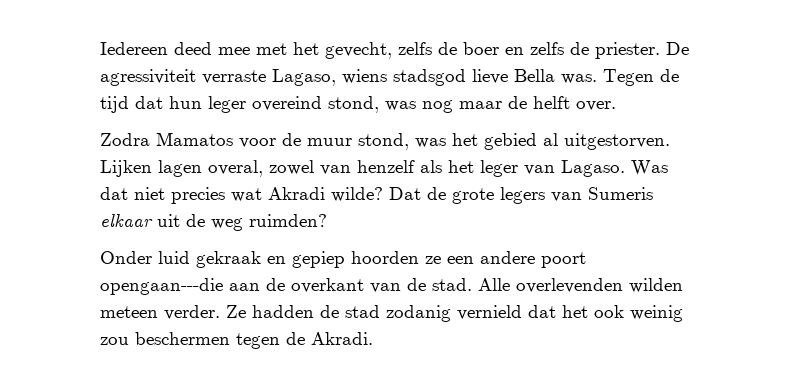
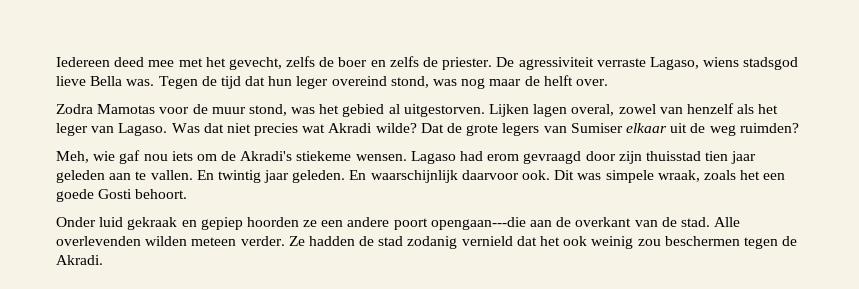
- Zodra Mamatos voor de muur stond, was het gebied al uitgestorven.
+ Zodra Mamotas voor de muur stond, was het gebied al uitgestorven.
- Dat de grote legers van Sumeris elkaar uit de weg ruimden?
+ Dat de grote legers van Sumiser elkaar uit de weg ruimden?
+ Meh, wie gaf nou iets om de Akradi's stiekeme wensen. Lagaso had erom gevraagd door zijn thuisstad tien jaar geleden aan te vallen. En twintig jaar geleden. En waarschijnlijk daarvoor ook. Dit was simpele wraak, zoals het een goede Gosti behoort.

